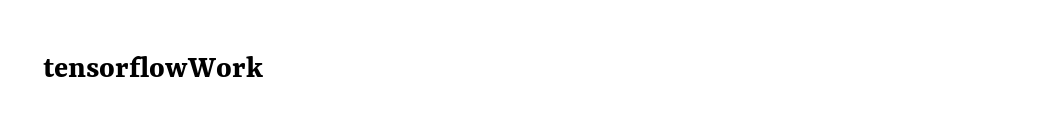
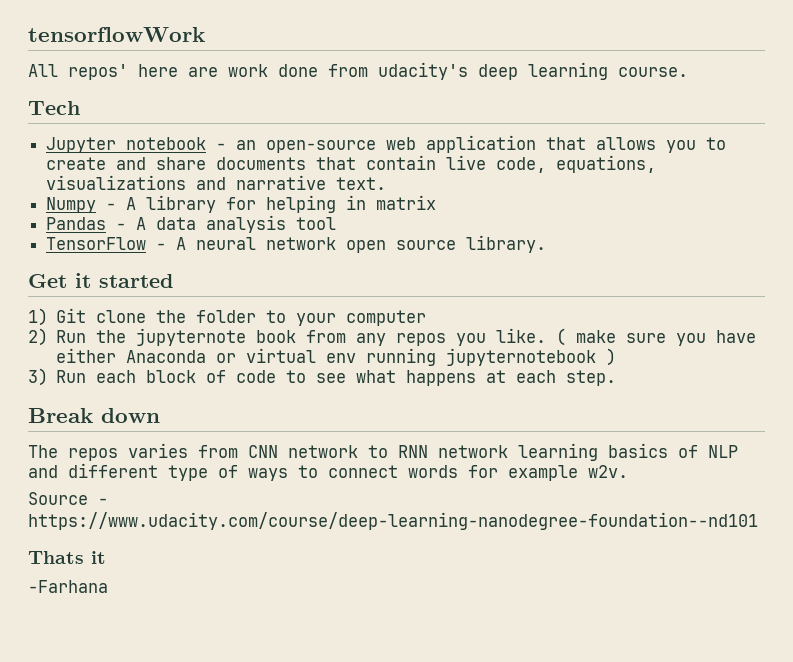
+ All repos' here are work done from udacity's deep learning course.
+ Tech
+ Jupyter notebook - an open-source web application that allows you to create and share documents that contain live code, equations, visualizations and narrative text.
+ Numpy - A library for helping in matrix
+ Pandas - A data analysis tool
+ TensorFlow - A neural network open source library.
+ Get it started
+ 1) Git clone the folder to your computer
+ 2) Run the jupyternote book from any repos you like. ( make sure you have either Anaconda or virtual env running jupyternotebook )
+ 3) Run each block of code to see what happens at each step.
+ Break down
+ The repos varies from CNN network to RNN network learning basics of NLP and different type of ways to connect words for example w2v.
+ Source - https://www.udacity.com/course/deep-learning-nanodegree-foundation--nd101
+ Thats it
+ -Farhana

